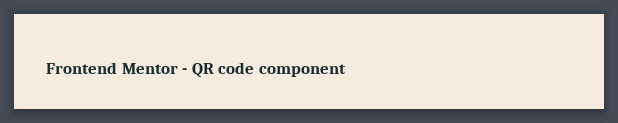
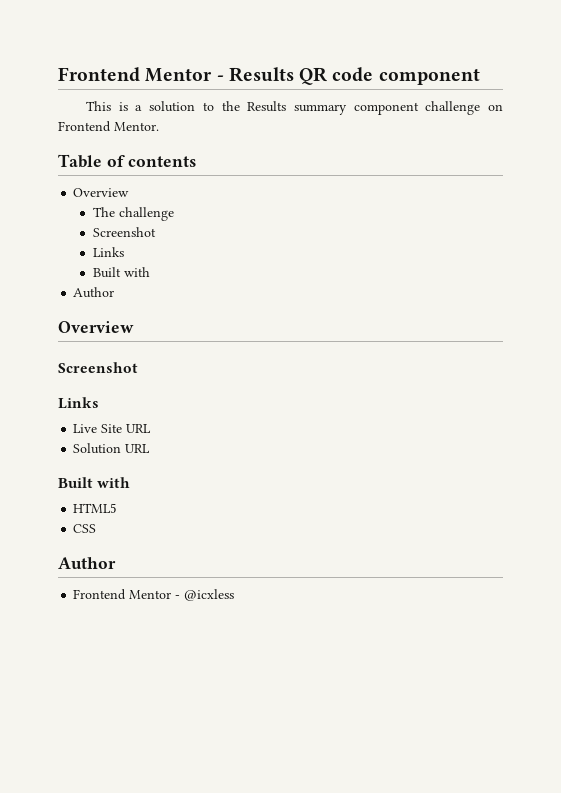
- Frontend Mentor - QR code component
+ Frontend Mentor - Results QR code component
+ This is a solution to the Results summary component challenge on Frontend Mentor.
+ Table of contents
+ Overview
+ The challenge
+ Screenshot
+ Links
+ Built with
+ Author
+ Overview
+ Screenshot
+ Links
+ Live Site URL
+ Solution URL
+ Built with
+ HTML5
+ CSS
+ Author
+ Frontend Mentor - @icxless

